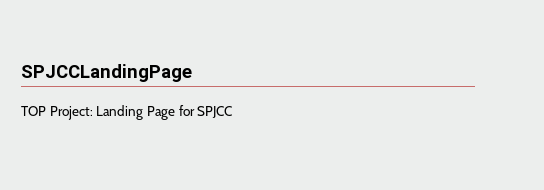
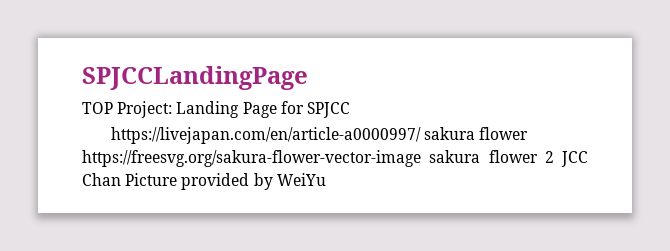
+ https://livejapan.com/en/article-a0000997/ sakura flower https://freesvg.org/sakura-flower-vector-image sakura flower 2 JCC Chan Picture provided by WeiYu

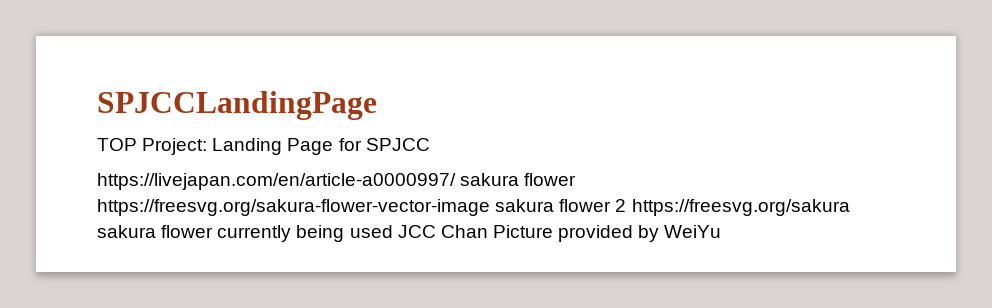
- https://livejapan.com/en/article-a0000997/ sakura flower https://freesvg.org/sakura-flower-vector-image sakura flower 2 JCC Chan Picture provided by WeiYu
+ https://livejapan.com/en/article-a0000997/ sakura flower https://freesvg.org/sakura-flower-vector-image sakura flower 2 https://freesvg.org/sakura sakura flower currently being used JCC Chan Picture provided by WeiYu

